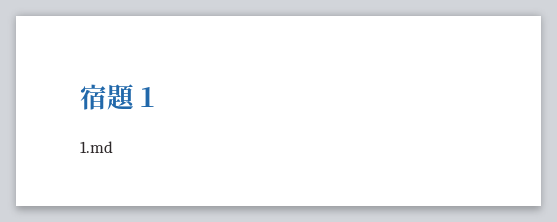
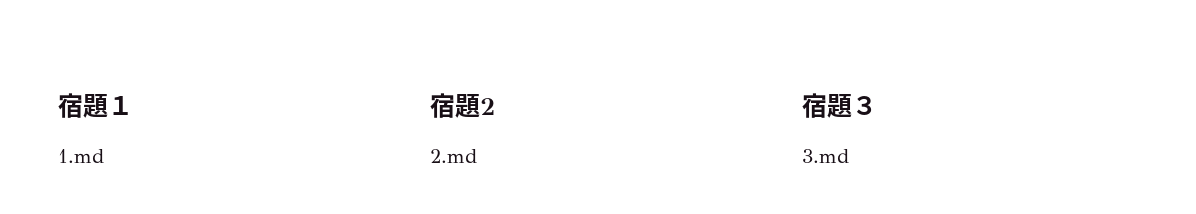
+ 宿題2
+ 2.md
+ 宿題３
+ 3.md

